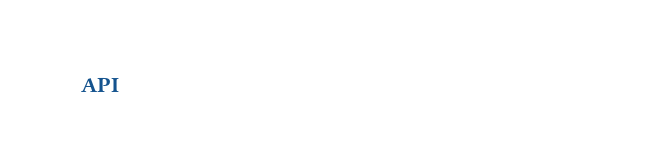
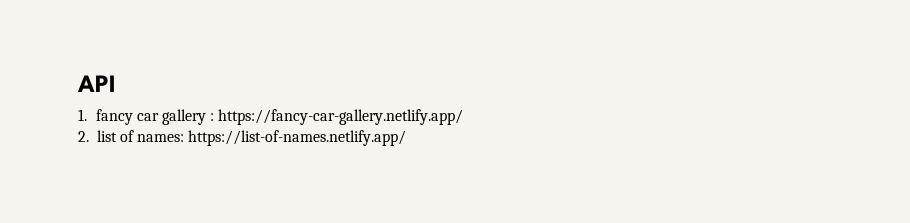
+ 1. fancy car gallery : https://fancy-car-gallery.netlify.app/
+ 2. list of names: https://list-of-names.netlify.app/

